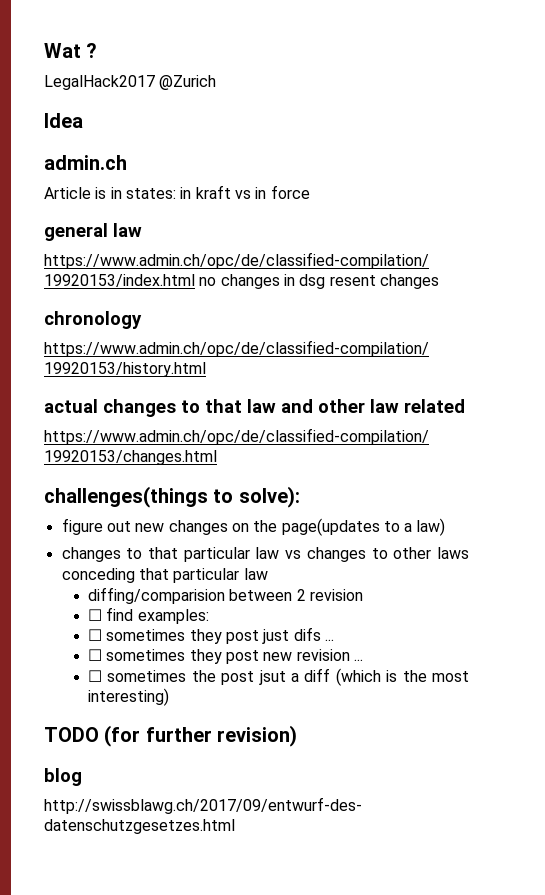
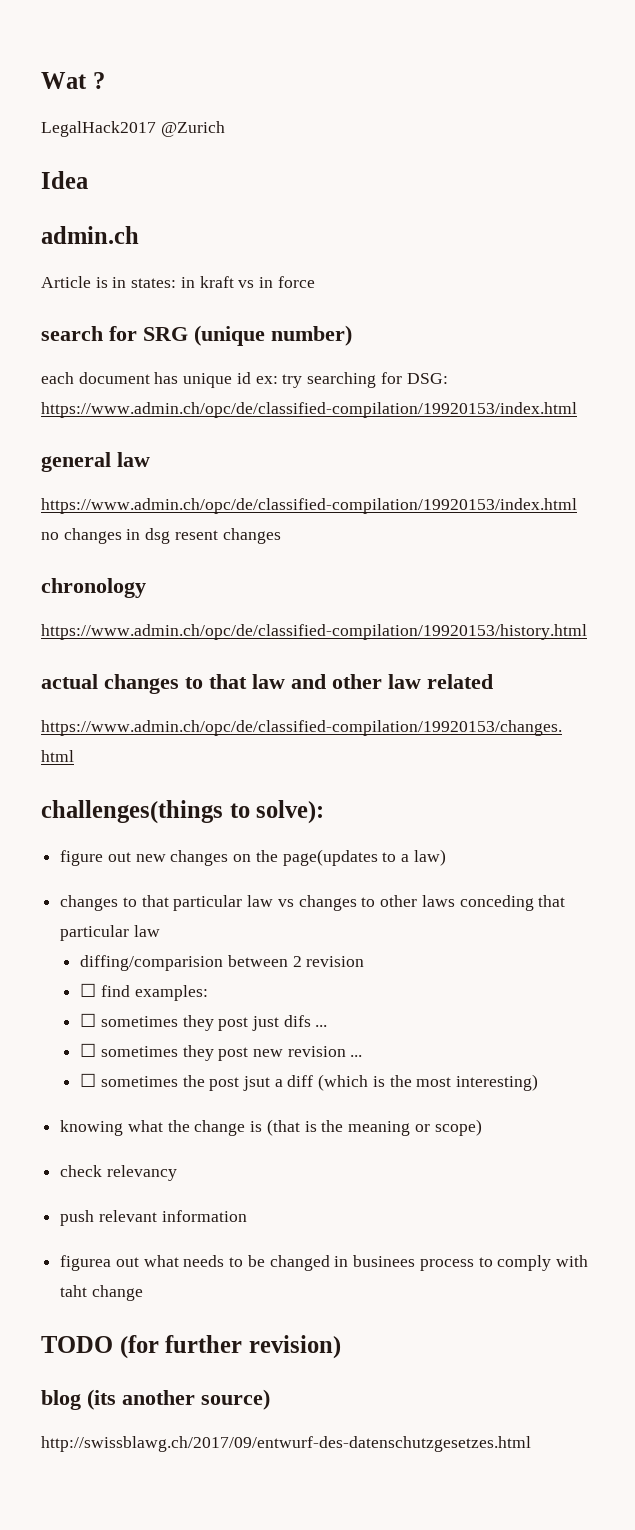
+ search for SRG (unique number)
+ each document has unique id ex: try searching for DSG: https://www.admin.ch/opc/de/classified-compilation/19920153/index.html
+ knowing what the change is (that is the meaning or scope)
+ check relevancy
+ push relevant information
+ figurea out what needs to be changed in businees process to comply with taht change
- blog
+ blog (its another source)

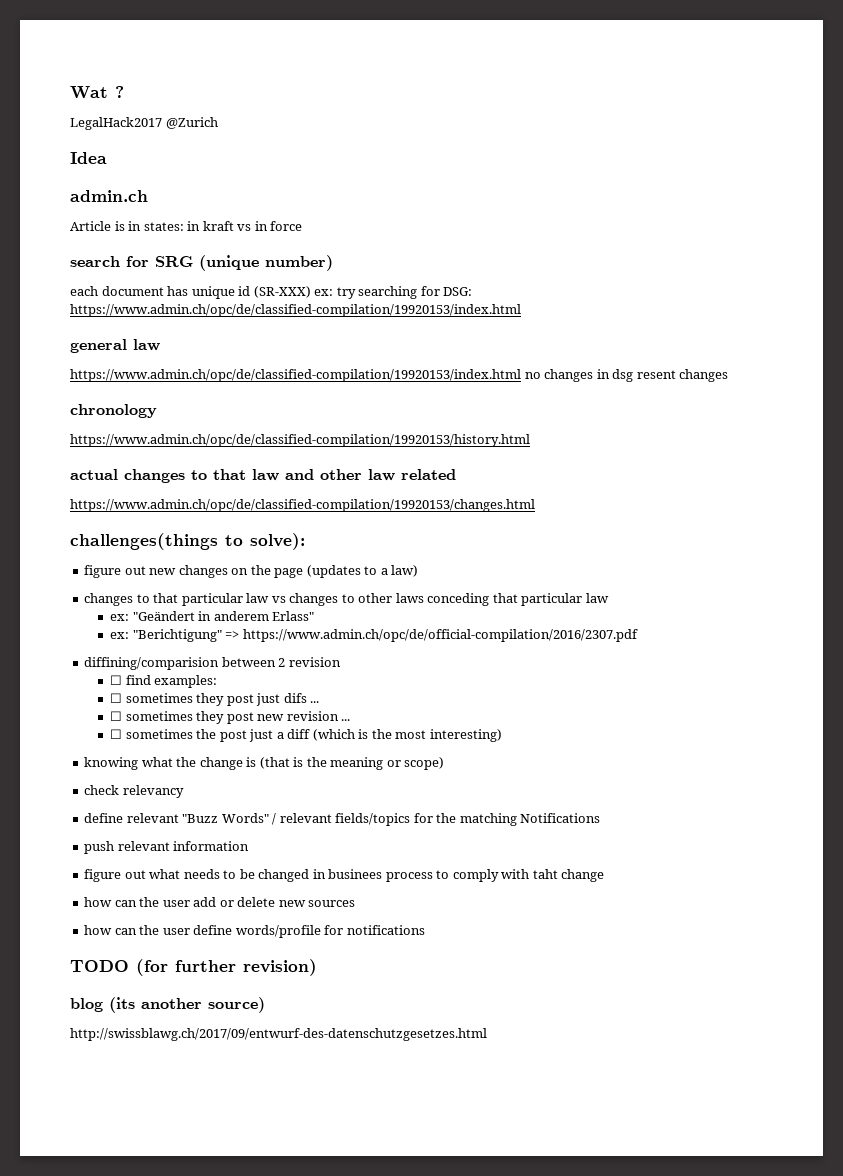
- each document has unique id ex: try searching for DSG: https://www.admin.ch/opc/de/classified-compilation/19920153/index.html
+ each document has unique id (SR-XXX) ex: try searching for DSG: https://www.admin.ch/opc/de/classified-compilation/19920153/index.html
- figure out new changes on the page(updates to a law)
+ figure out new changes on the page (updates to a law)
- diffing/comparision between 2 revision
+ ex: "Geändert in anderem Erlass"
+ ex: "Berichtigung" => https://www.admin.ch/opc/de/official-compilation/2016/2307.pdf
+ diffining/comparision between 2 revision
- ☐ sometimes the post jsut a diff (which is the most interesting)
+ ☐ sometimes the post just a diff (which is the most interesting)
+ define relevant "Buzz Words" / relevant fields/topics for the matching Notifications
- figurea out what needs to be changed in businees process to comply with taht change
+ figure out what needs to be changed in businees process to comply with taht change
+ how can the user add or delete new sources
+ how can the user define words/profile for notifications

